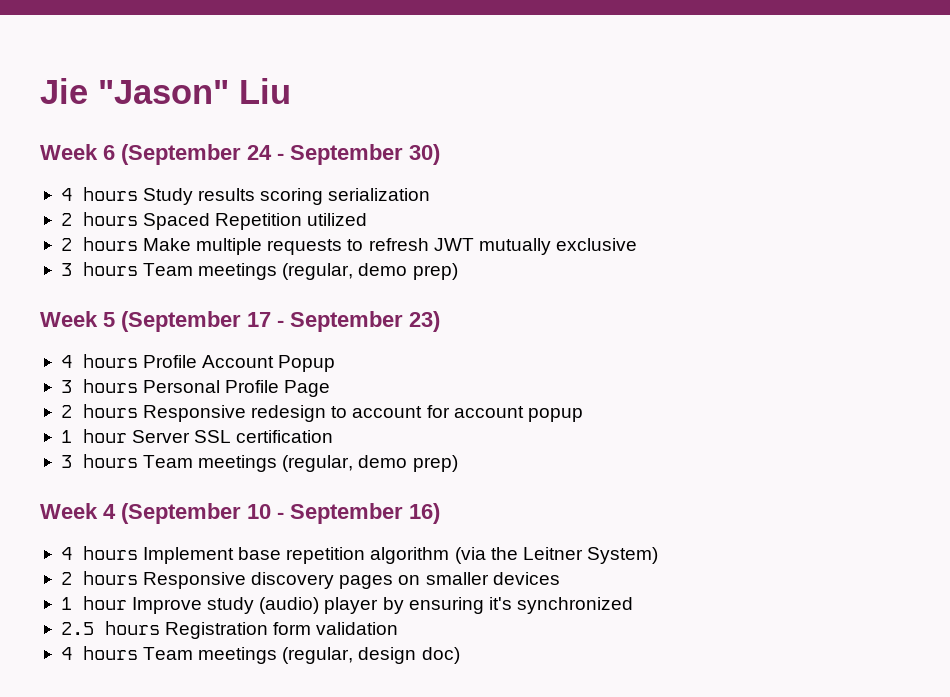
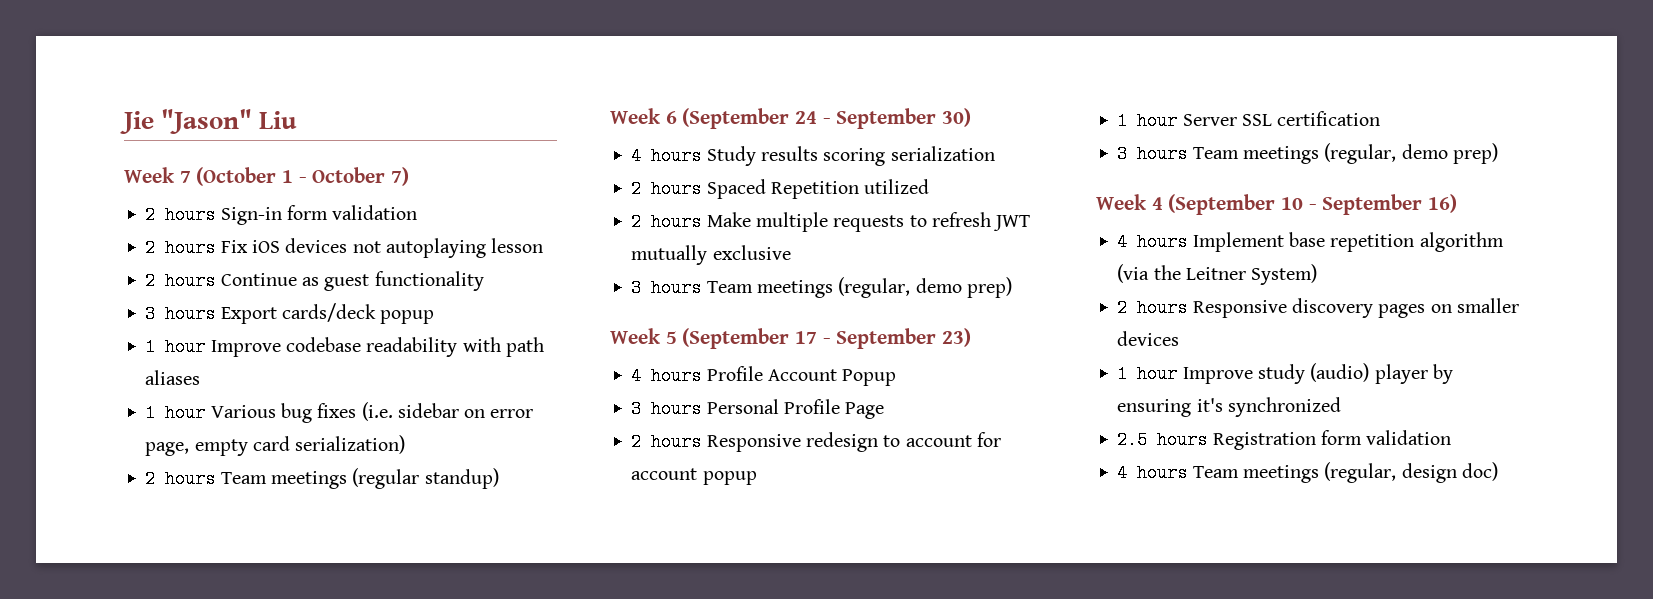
+ Week 7 (October 1 - October 7)
+ 2 hours Sign-in form validation
+ 2 hours Fix iOS devices not autoplaying lesson
+ 2 hours Continue as guest functionality
+ 3 hours Export cards/deck popup
+ 1 hour Improve codebase readability with path aliases
+ 1 hour Various bug fixes (i.e. sidebar on error page, empty card serialization)
+ 2 hours Team meetings (regular standup)

